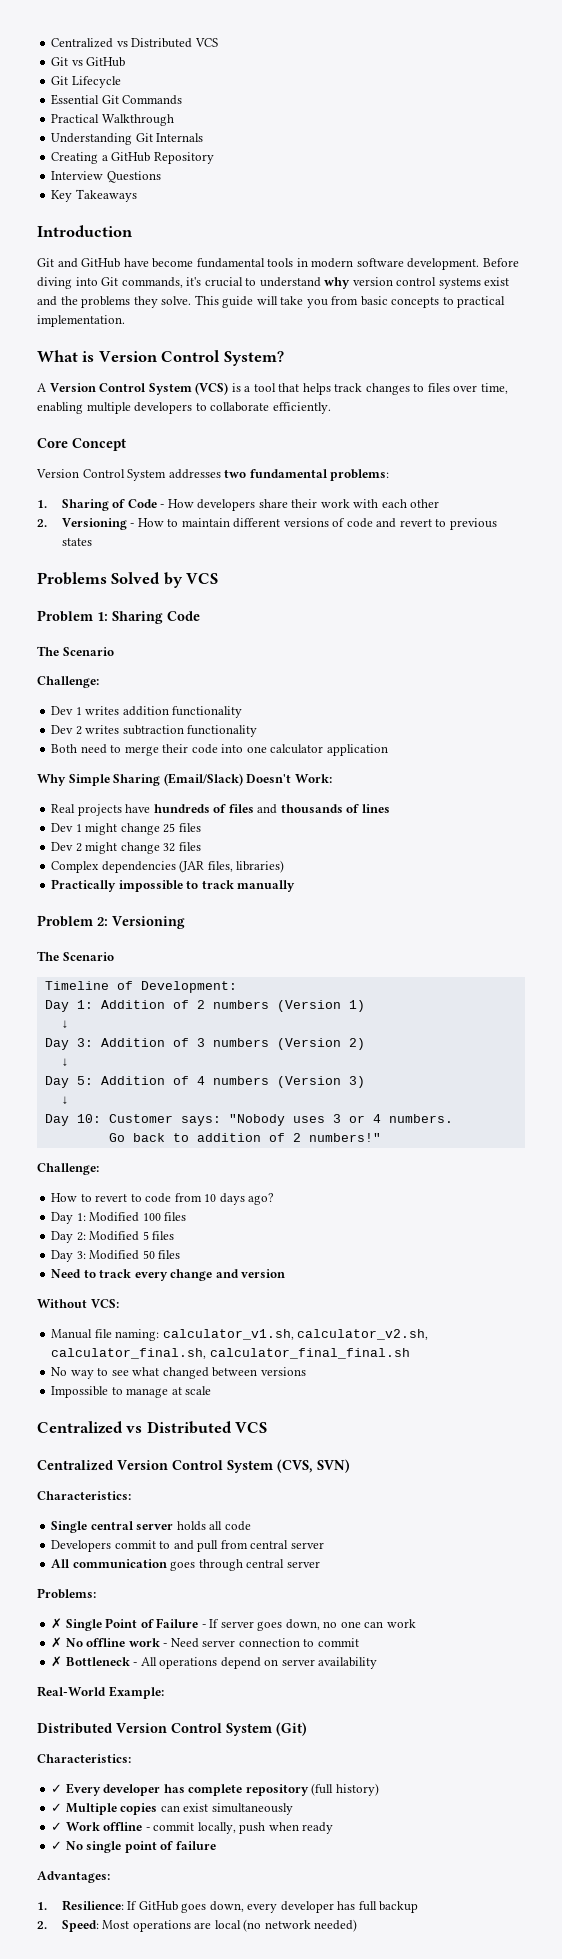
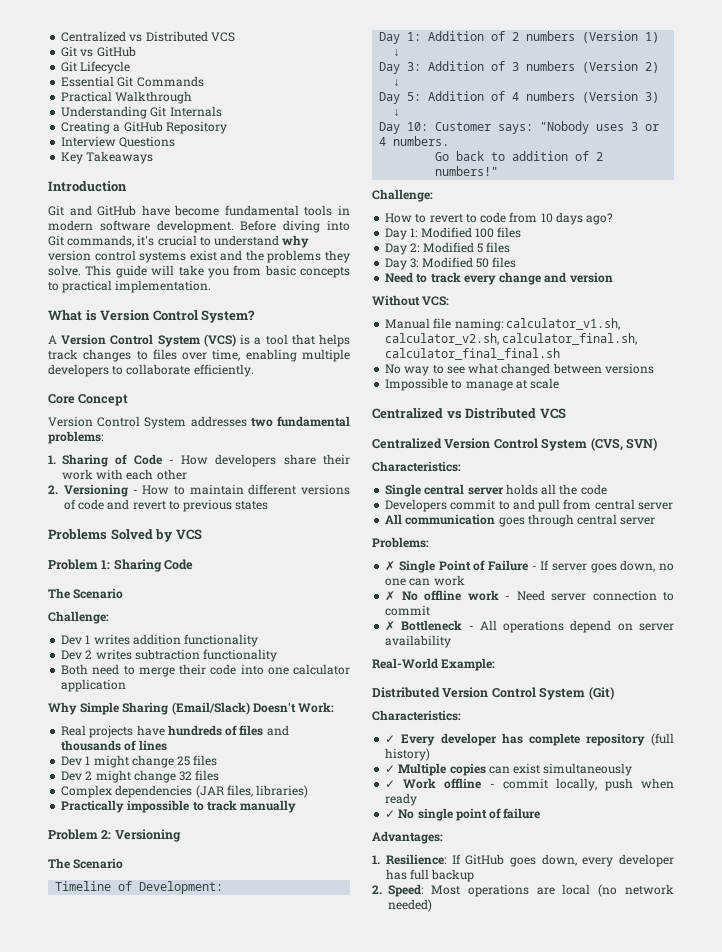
- Single central server holds all code
+ Single central server holds all the code

